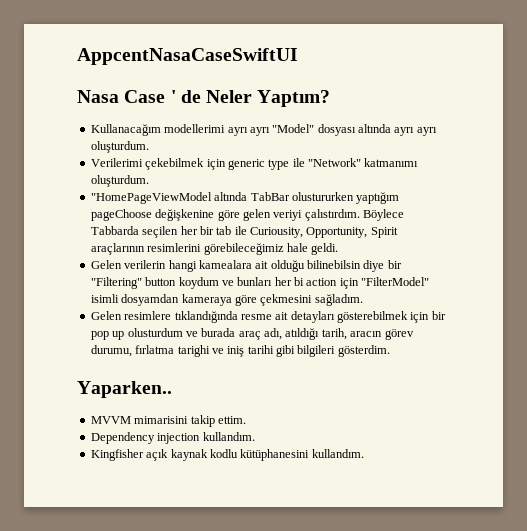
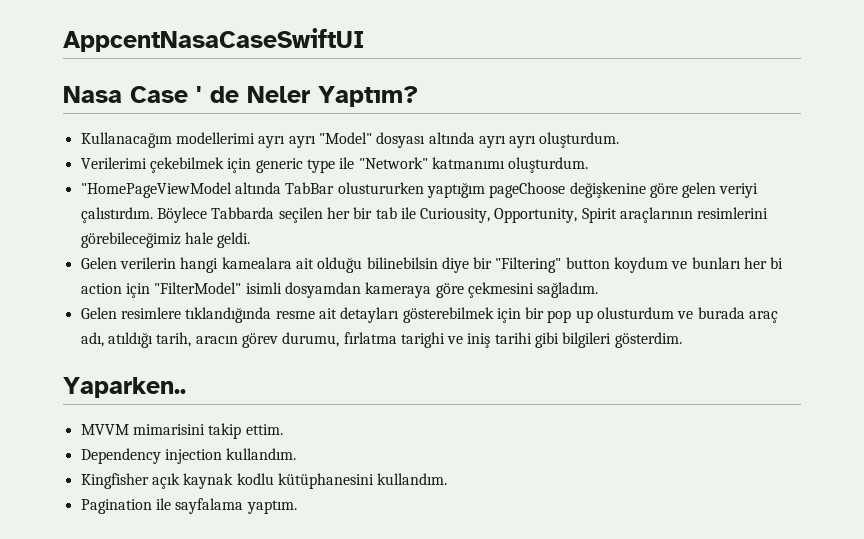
+ Pagination ile sayfalama yaptım.

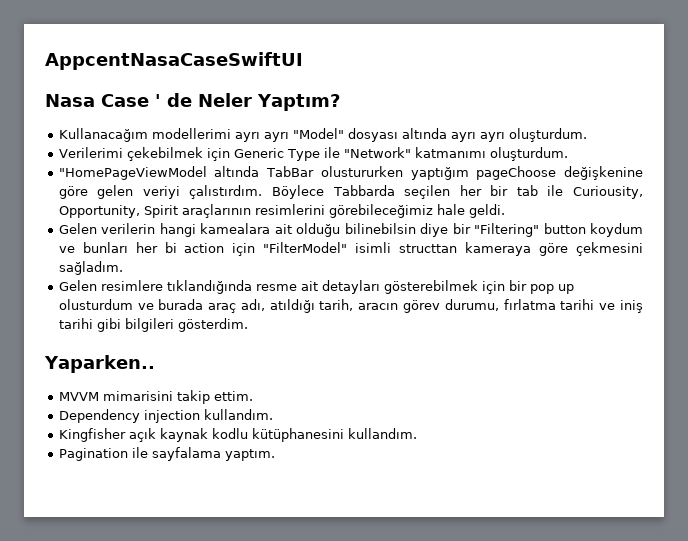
- Verilerimi çekebilmek için generic type ile "Network" katmanımı oluşturdum.
+ Verilerimi çekebilmek için Generic Type ile "Network" katmanımı oluşturdum.
- Gelen verilerin hangi kamealara ait olduğu bilinebilsin diye bir "Filtering" button koydum ve bunları her bi action için "FilterModel" isimli dosyamdan kameraya göre çekmesini sağladım.
+ Gelen verilerin hangi kamealara ait olduğu bilinebilsin diye bir "Filtering" button koydum ve bunları her bi action için "FilterModel" isimli structtan kameraya göre çekmesini sağladım.
- Gelen resimlere tıklandığında resme ait detayları gösterebilmek için bir pop up olusturdum ve burada araç adı, atıldığı tarih, aracın görev durumu, fırlatma tarighi ve iniş tarihi gibi bilgileri gösterdim.
+ Gelen resimlere tıklandığında resme ait detayları gösterebilmek için bir pop up olusturdum ve burada araç adı, atıldığı tarih, aracın görev durumu, fırlatma tarihi ve iniş tarihi gibi bilgileri gösterdim.

